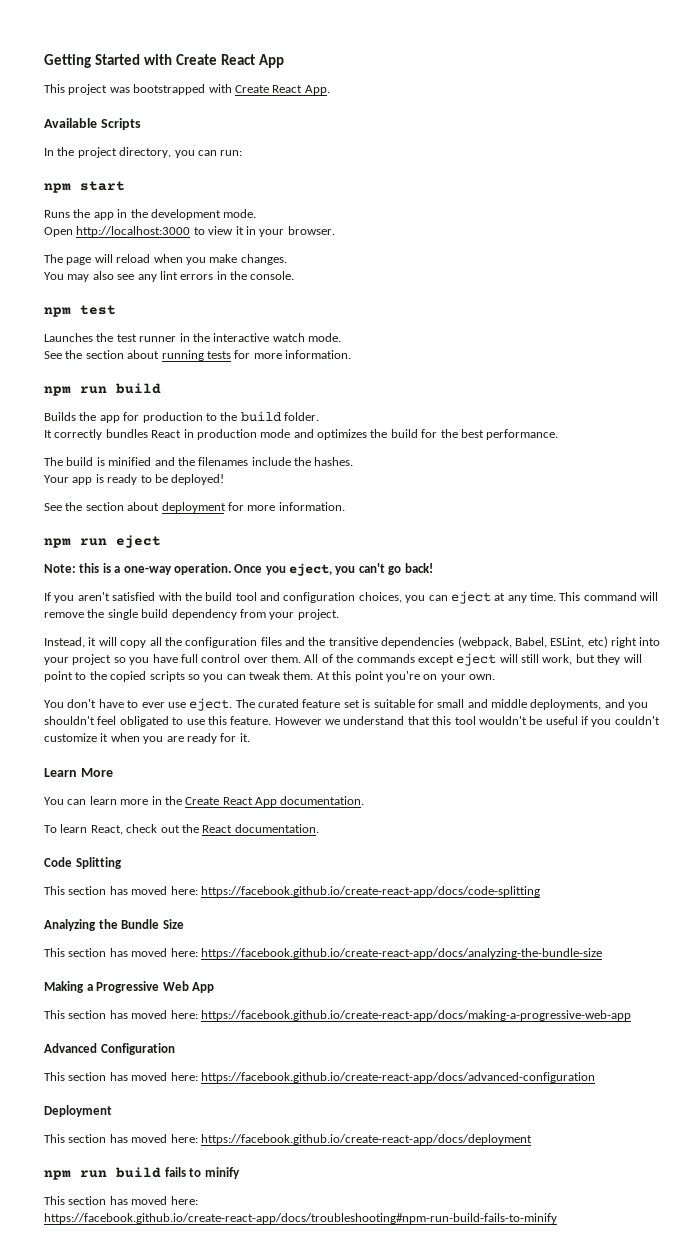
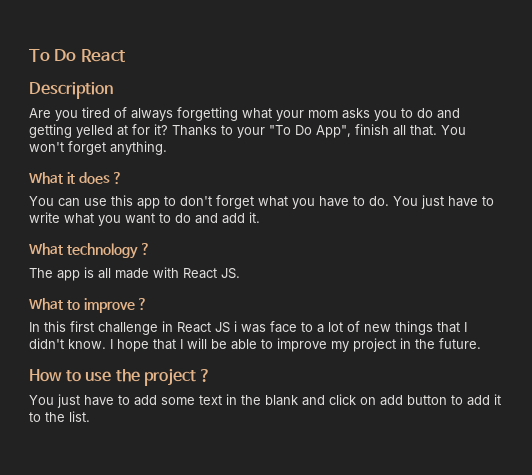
- Getting Started with Create React App
- This project was bootstrapped with Create React App.
- Available Scripts
- In the project directory, you can run:
- npm start
- Runs the app in the development mode.
- Open http://localhost:3000 to view it in your browser.
- The page will reload when you make changes.
- You may also see any lint errors in the console.
- npm test
- Launches the test runner in the interactive watch mode.
- See the section about running tests for more information.
- npm run build
- Builds the app for production to the build folder.
- It correctly bundles React in production mode and optimizes the build for the best performance.
- The build is minified and the filenames include the hashes.
- Your app is ready to be deployed!
- See the section about deployment for more information.
- npm run eject
- Note: this is a one-way operation. Once you eject, you can't go back!
- If you aren't satisfied with the build tool and configuration choices, you can eject at any time. This command will remove the single build dependency from your project.
- Instead, it will copy all the configuration files and the transitive dependencies (webpack, Babel, ESLint, etc) right into your project so you have full control over them. All of the commands except eject will still work, but they will point to the copied scripts so you can tweak them. At this point you're on your own.
- You don't have to ever use eject. The curated feature set is suitable for small and middle deployments, and you shouldn't feel obligated to use this feature. However we understand that this tool wouldn't be useful if you couldn't customize it when you are ready for it.
- Learn More
- You can learn more in the Create React App documentation.
- To learn React, check out the React documentation.
- Code Splitting
- This section has moved here: https://facebook.github.io/create-react-app/docs/code-splitting
- Analyzing the Bundle Size
- This section has moved here: https://facebook.github.io/create-react-app/docs/analyzing-the-bundle-size
- Making a Progressive Web App
- This section has moved here: https://facebook.github.io/create-react-app/docs/making-a-progressive-web-app
- Advanced Configuration
- This section has moved here: https://facebook.github.io/create-react-app/docs/advanced-configuration
- Deployment
- This section has moved here: https://facebook.github.io/create-react-app/docs/deployment
- npm run build fails to minify
- This section has moved here: https://facebook.github.io/create-react-app/docs/troubleshooting#npm-run-build-fails-to-minify
+ To Do React
+ Description
+ Are you tired of always forgetting what your mom asks you to do and getting yelled at for it? Thanks to your "To Do App", finish all that. You won't forget anything.
+ What it does ?
+ You can use this app to don't forget what you have to do. You just have to write what you want to do and add it.
+ What technology ?
+ The app is all made with React JS.
+ What to improve ?
+ In this first challenge in React JS i was face to a lot of new things that I didn't know. I hope that I will be able to improve my project in the future.
+ How to use the project ?
+ You just have to add some text in the blank and click on add button to add it to the list.

